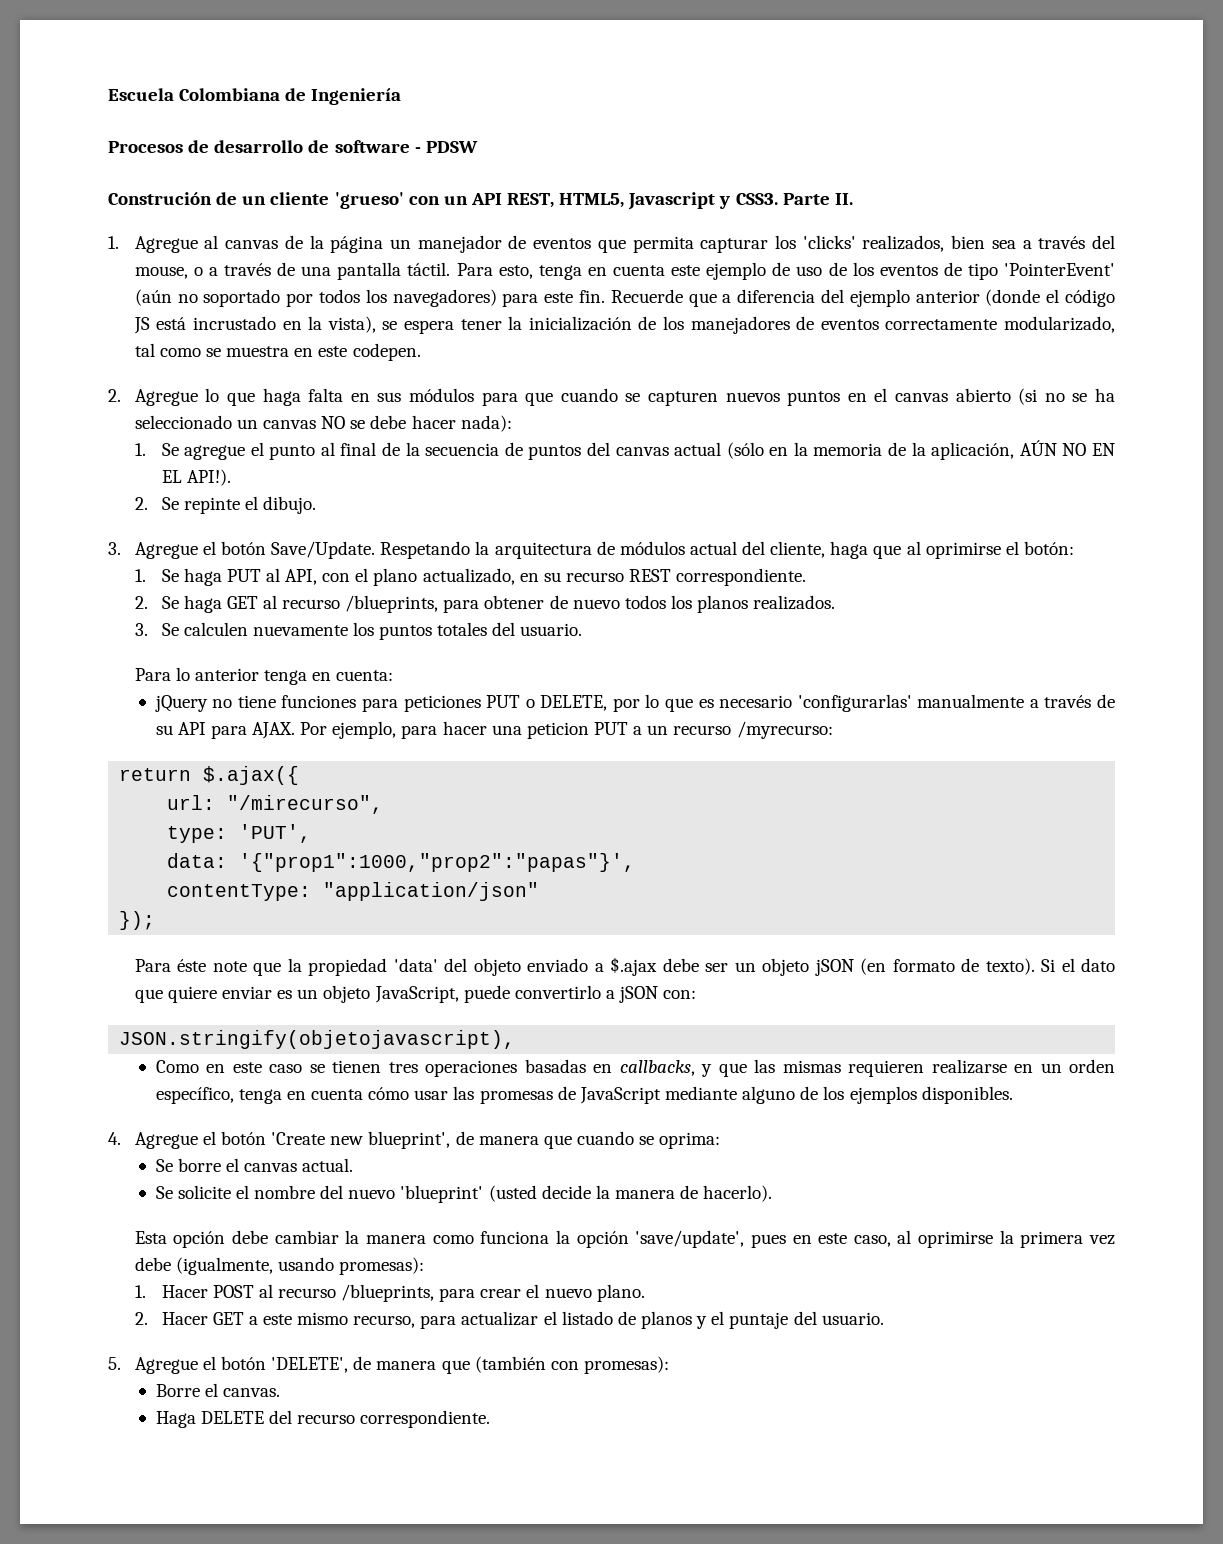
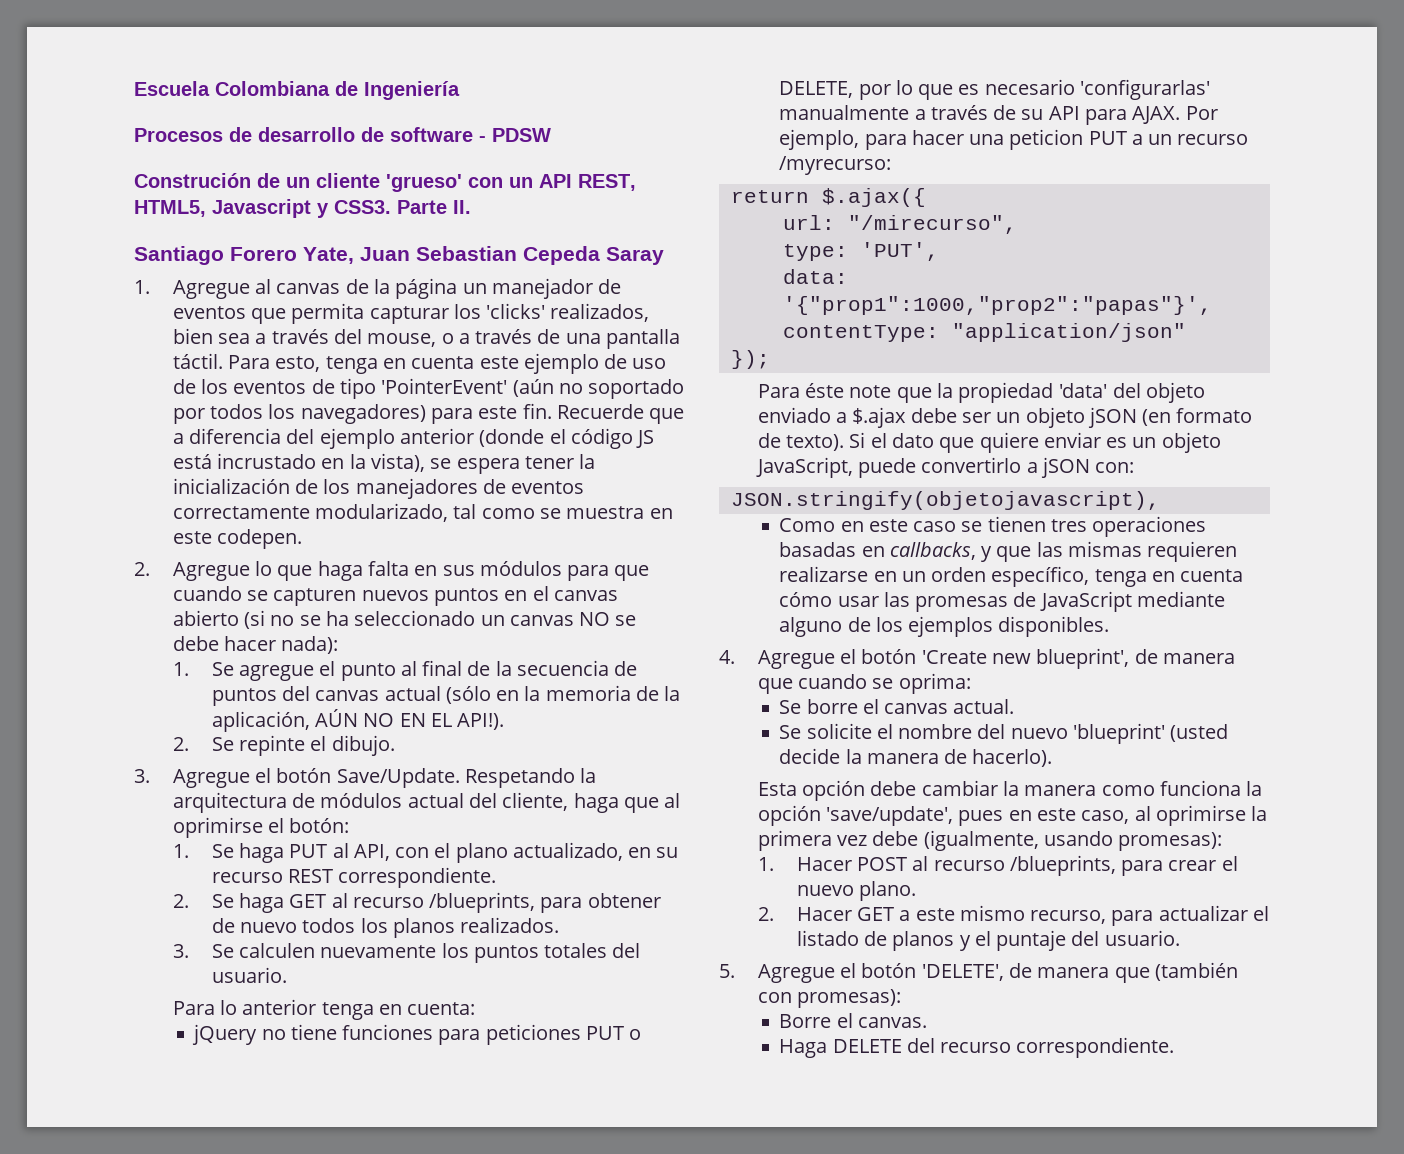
+ Santiago Forero Yate, Juan Sebastian Cepeda Saray

